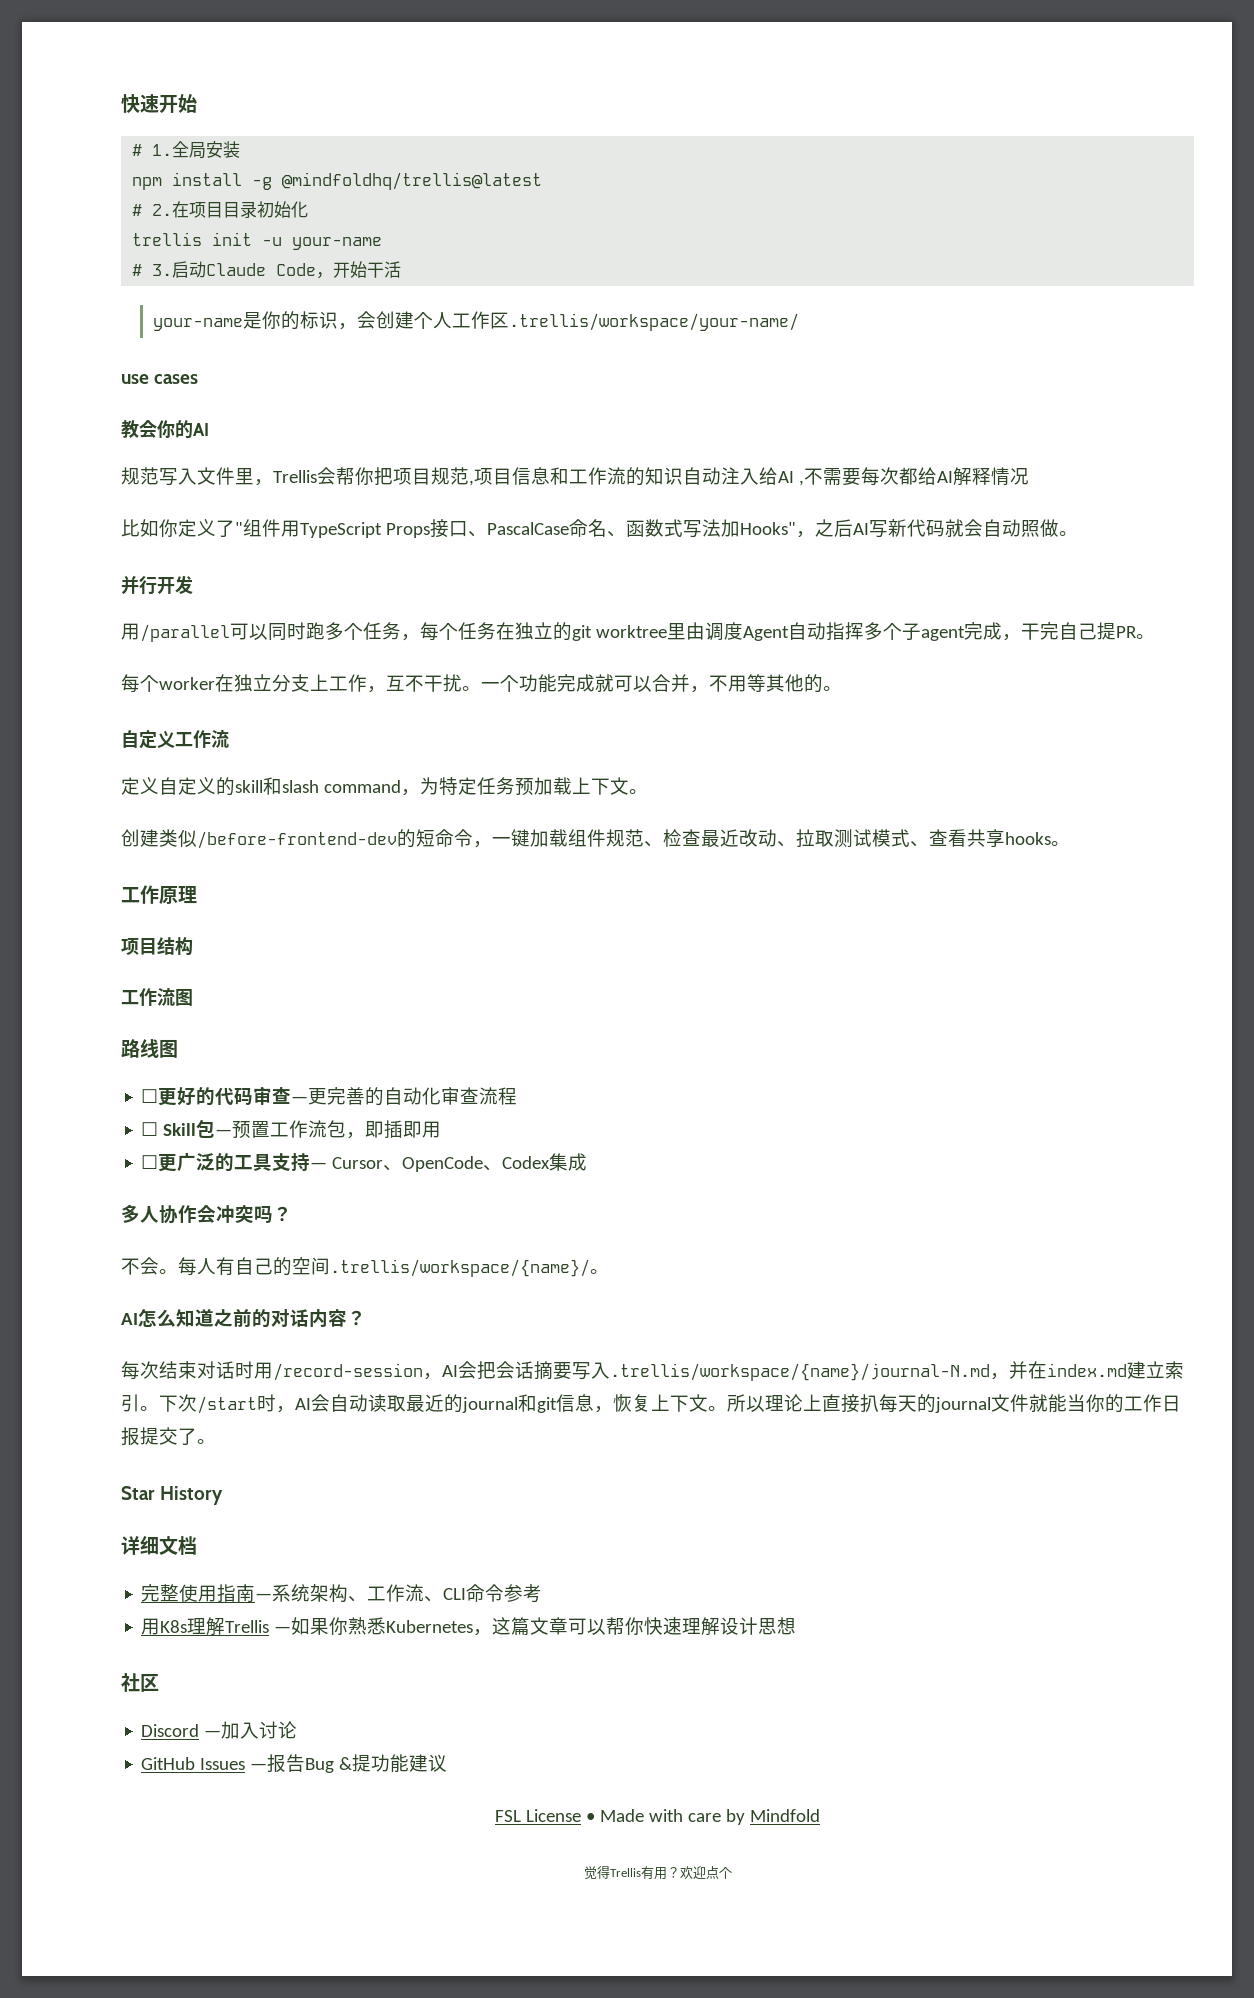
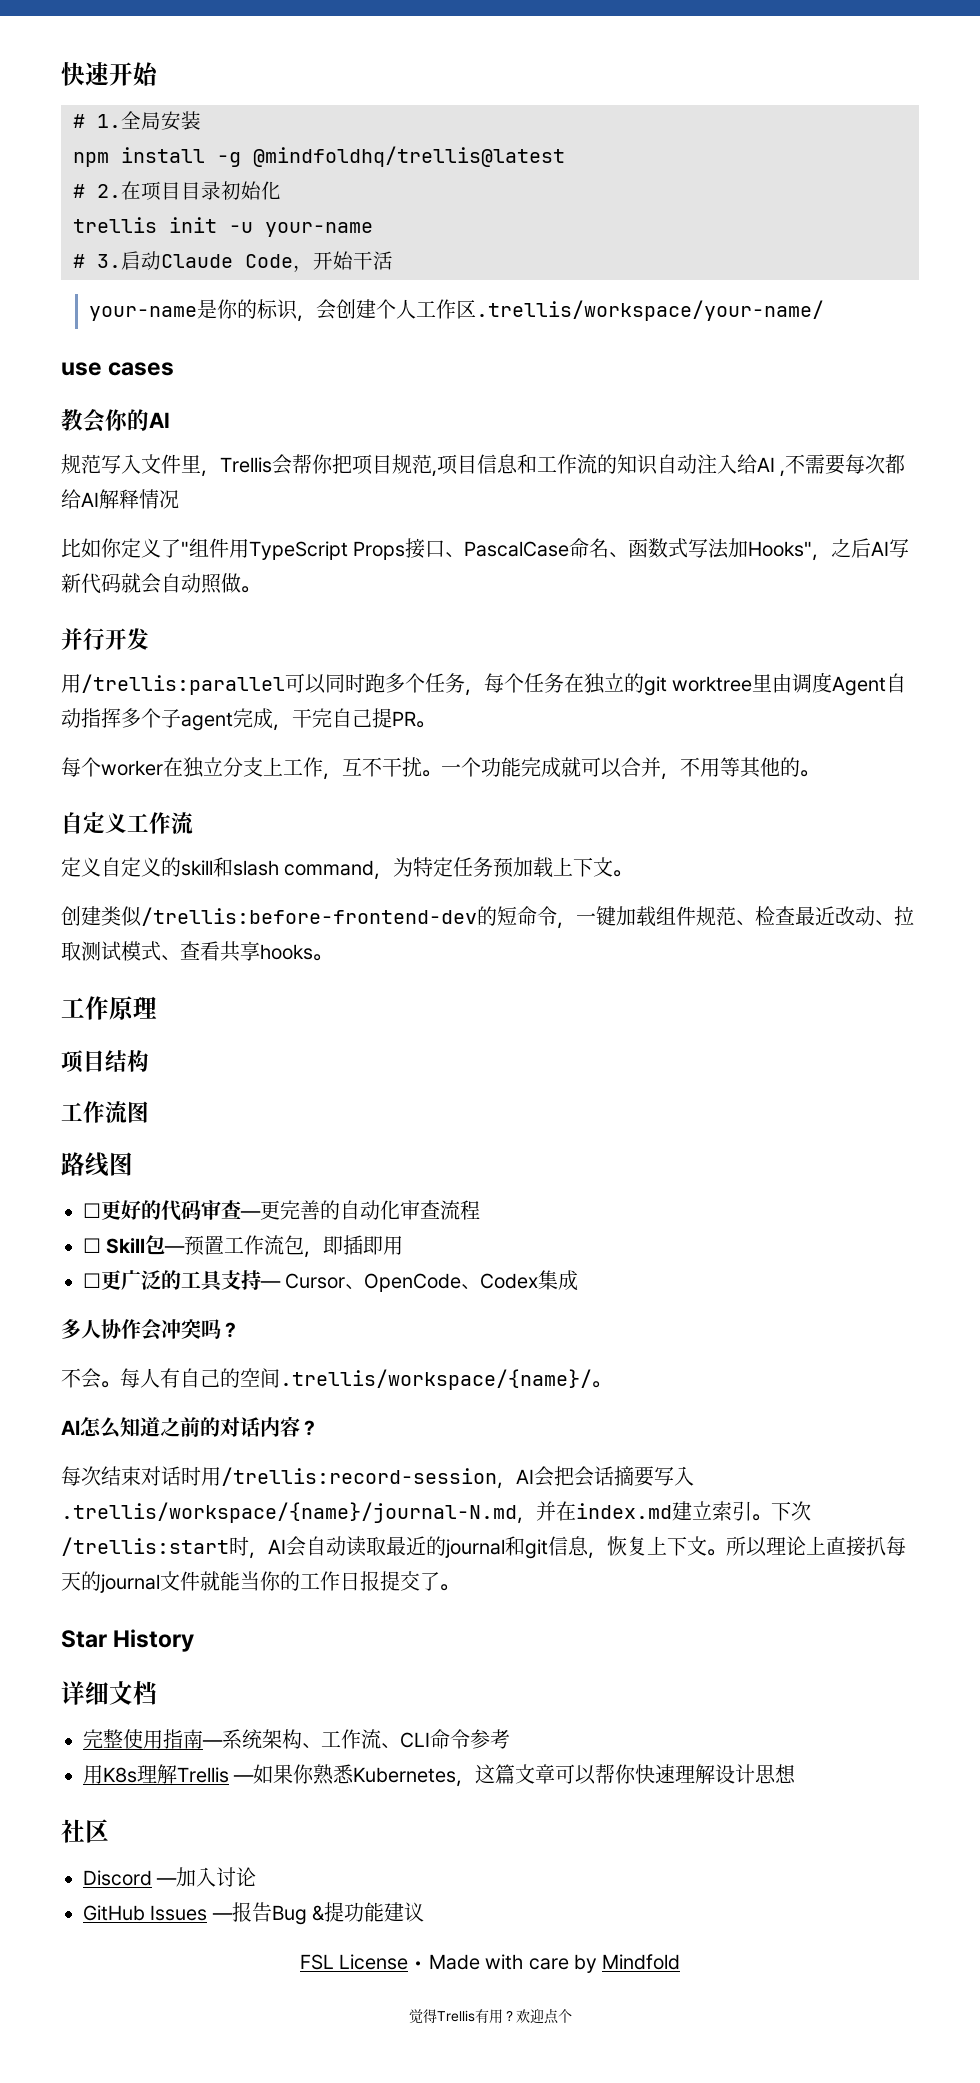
- 用/parallel可以同时跑多个任务，每个任务在独立的git worktree里由调度Agent自动指挥多个子agent完成，干完自己提PR。
+ 用/trellis:parallel可以同时跑多个任务，每个任务在独立的git worktree里由调度Agent自动指挥多个子agent完成，干完自己提PR。
- 创建类似/before-frontend-dev的短命令，一键加载组件规范、检查最近改动、拉取测试模式、查看共享hooks。
+ 创建类似/trellis:before-frontend-dev的短命令，一键加载组件规范、检查最近改动、拉取测试模式、查看共享hooks。
- 每次结束对话时用/record-session，AI会把会话摘要写入.trellis/workspace/{name}/journal-N.md，并在index.md建立索引。
+ 每次结束对话时用/trellis:record-session，AI会把会话摘要写入.trellis/workspace/{name}/journal-N.md，并在index.md建立索引。
- 下次/start时，AI会自动读取最近的journal和git信息，恢复上下文。
+ 下次/trellis:start时，AI会自动读取最近的journal和git信息，恢复上下文。

